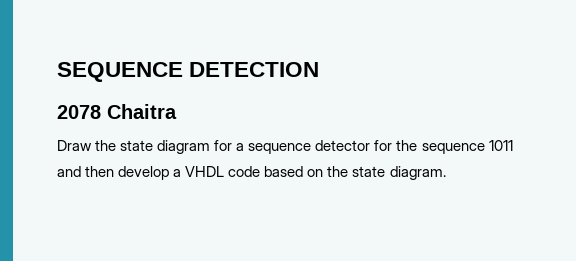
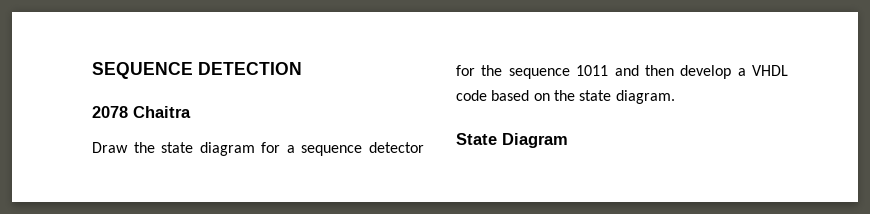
+ State Diagram

